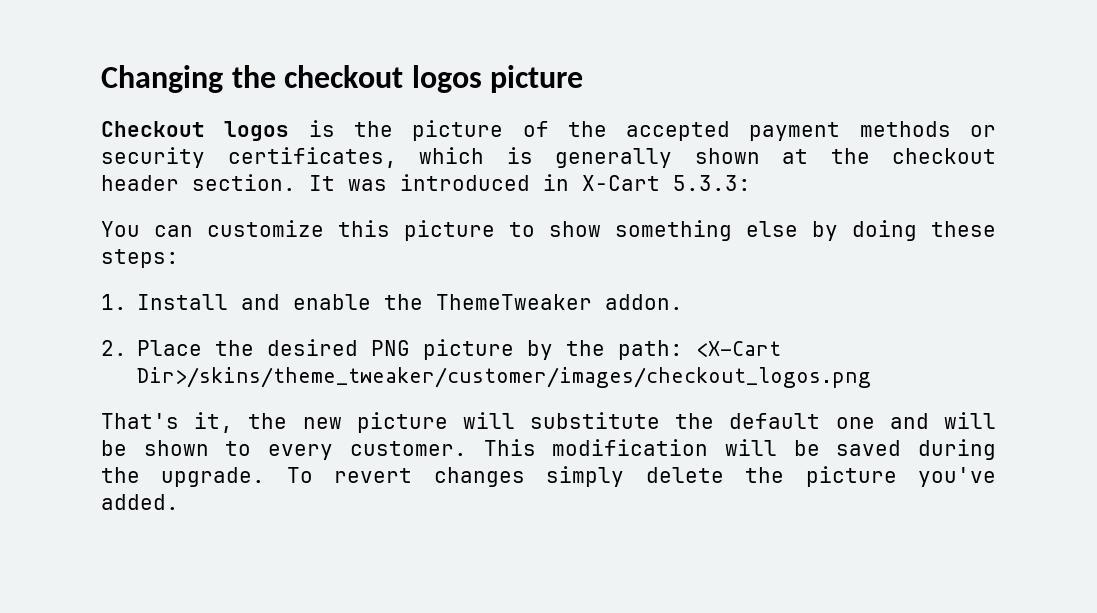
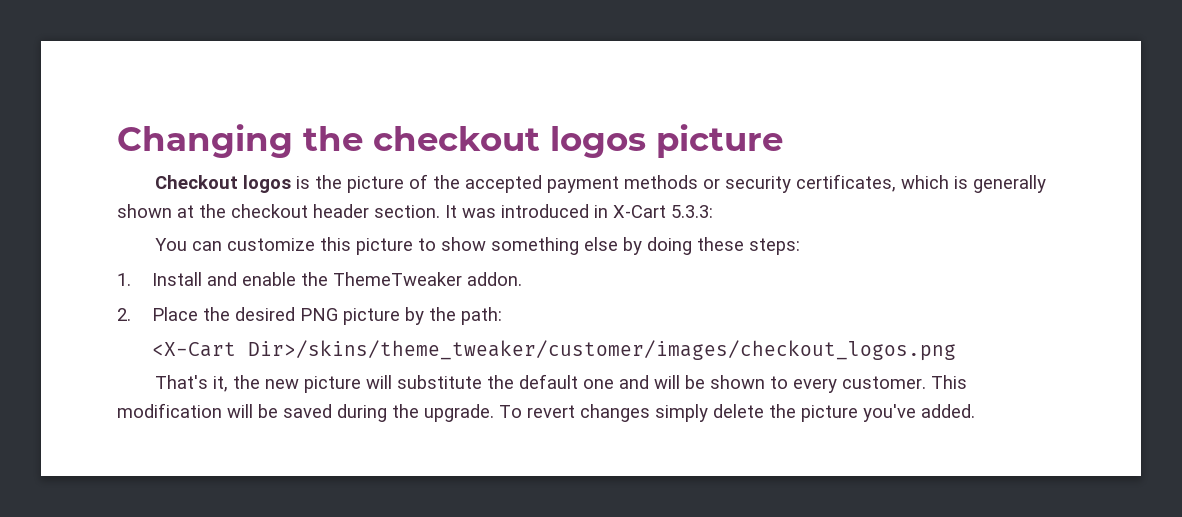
- 2. Place the desired PNG picture by the path: <X-Cart Dir>/skins/theme_tweaker/customer/images/checkout_logos.png
+ 2. Place the desired PNG picture by the path:
+ <X-Cart Dir>/skins/theme_tweaker/customer/images/checkout_logos.png

